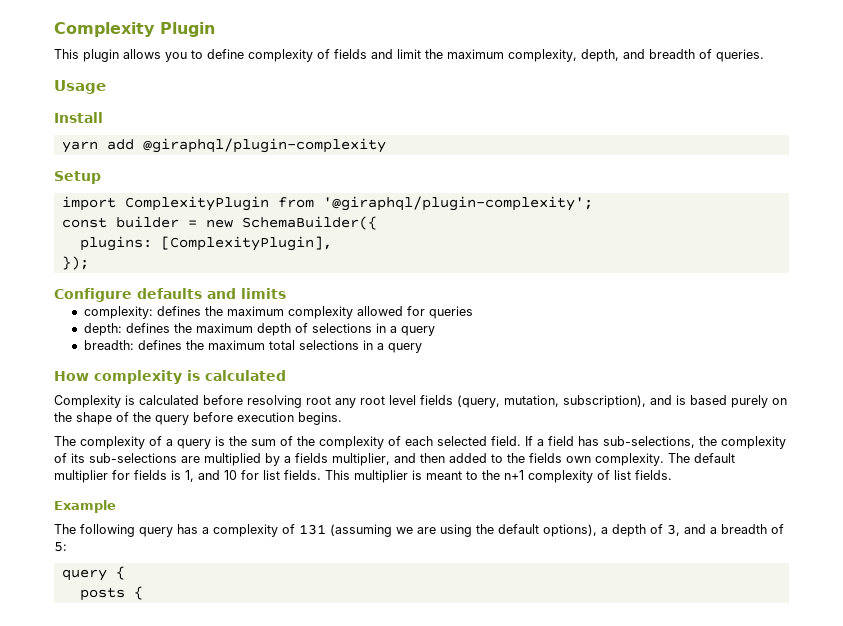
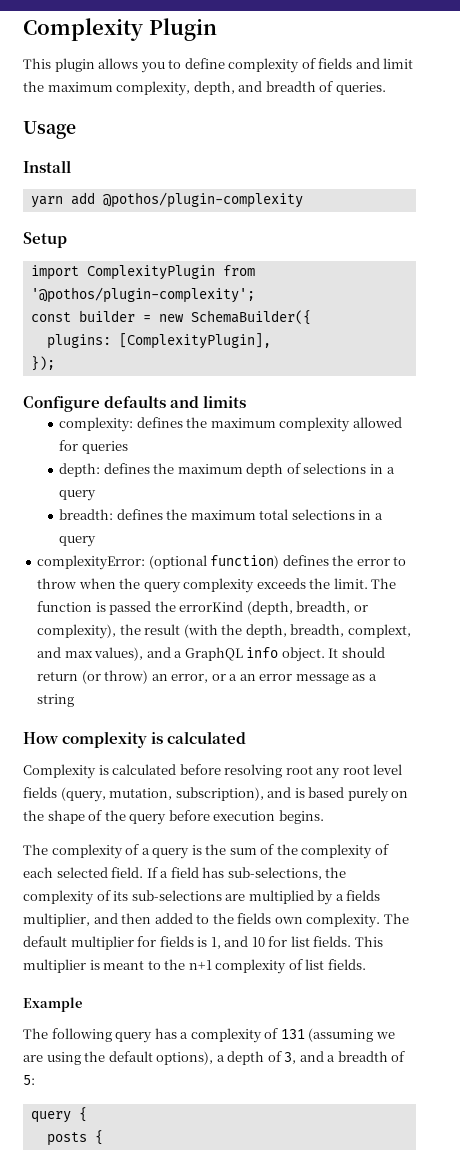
- yarn add @giraphql/plugin-complexity
+ yarn add @pothos/plugin-complexity
- import ComplexityPlugin from '@giraphql/plugin-complexity';
+ import ComplexityPlugin from '@pothos/plugin-complexity';
+ complexityError: (optional function) defines the error to throw when the query complexity exceeds the limit. The function is passed the errorKind (depth, breadth, or complexity), the result (with the depth, breadth, complext, and max values), and a GraphQL info object. It should return (or throw) an error, or a an error message as a string

